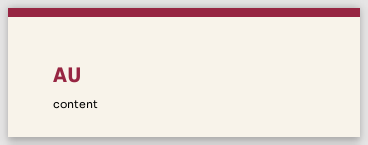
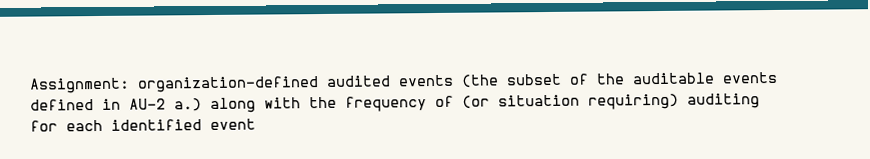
- AU
- content
+ Assignment: organization-defined audited events (the subset of the auditable events defined in AU-2 a.) along with the frequency of (or situation requiring) auditing for each identified event

